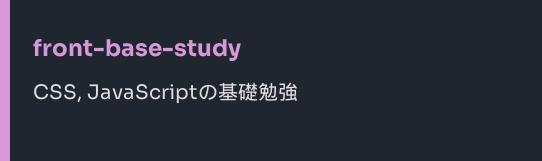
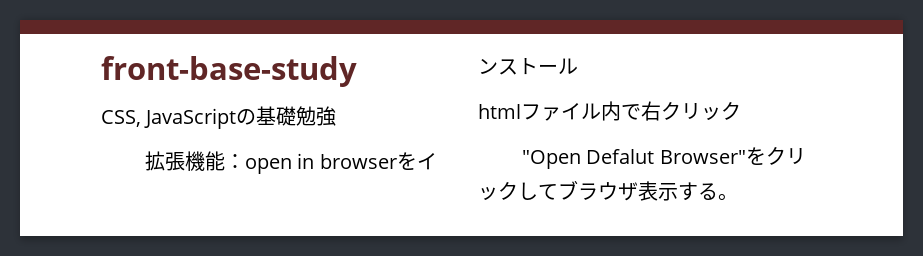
+ 拡張機能：open in browserをインストール
+ htmlファイル内で右クリック
+ "Open Defalut Browser"をクリックしてブラウザ表示する。

